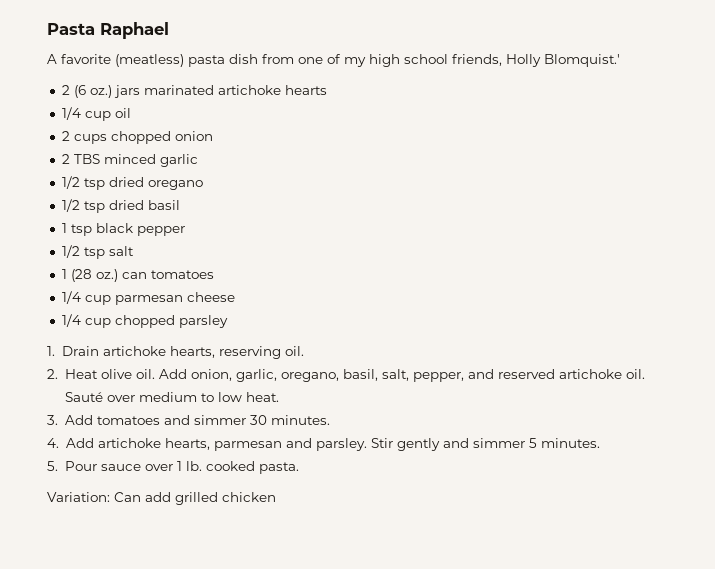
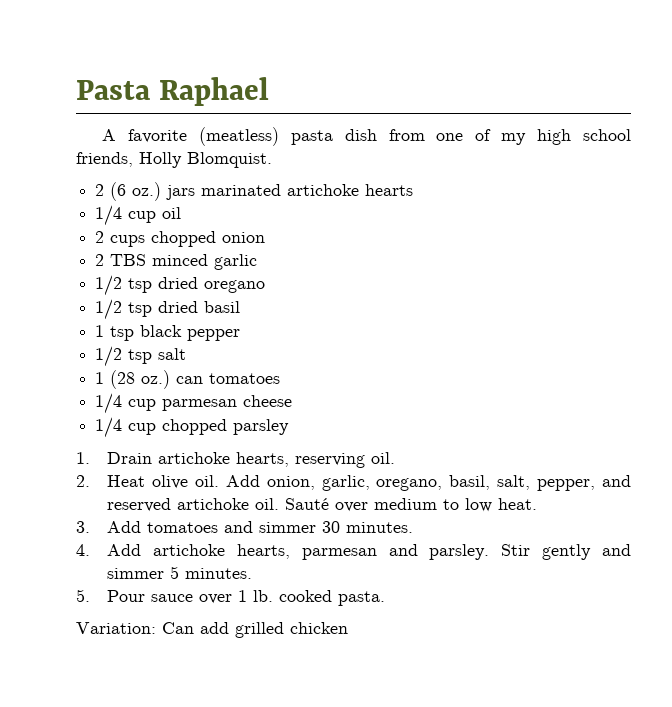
- A favorite (meatless) pasta dish from one of my high school friends, Holly Blomquist.'
+ A favorite (meatless) pasta dish from one of my high school friends, Holly Blomquist.

